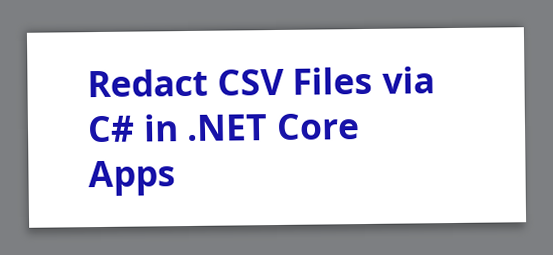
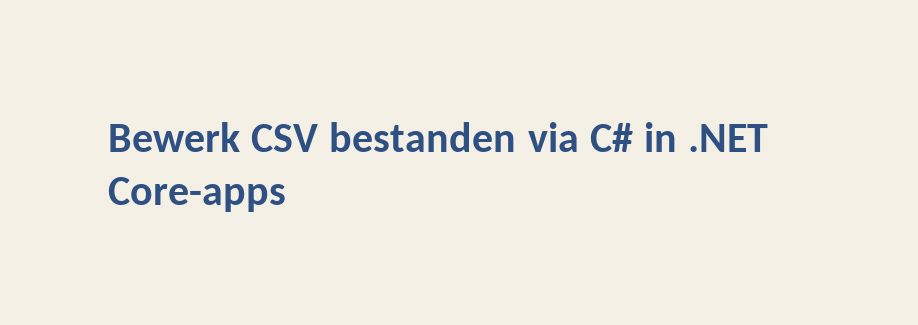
- Redact CSV Files via C# in .NET Core Apps
+ Bewerk CSV bestanden via C# in .NET Core-apps

